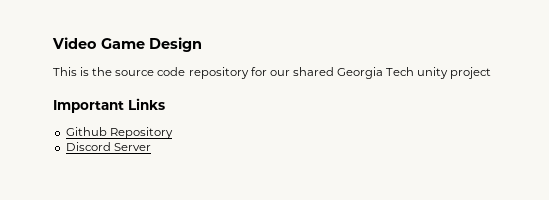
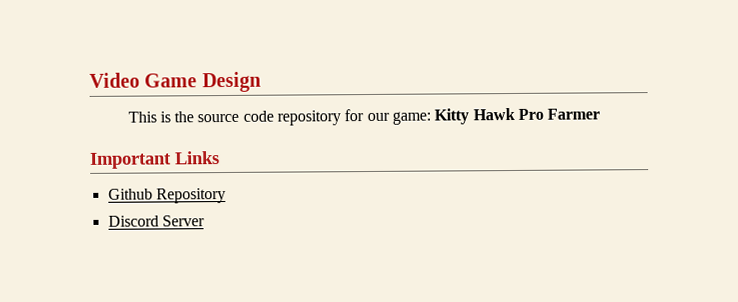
- This is the source code repository for our shared Georgia Tech unity project
+ This is the source code repository for our game: Kitty Hawk Pro Farmer

